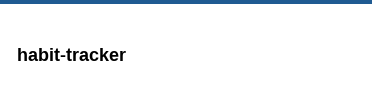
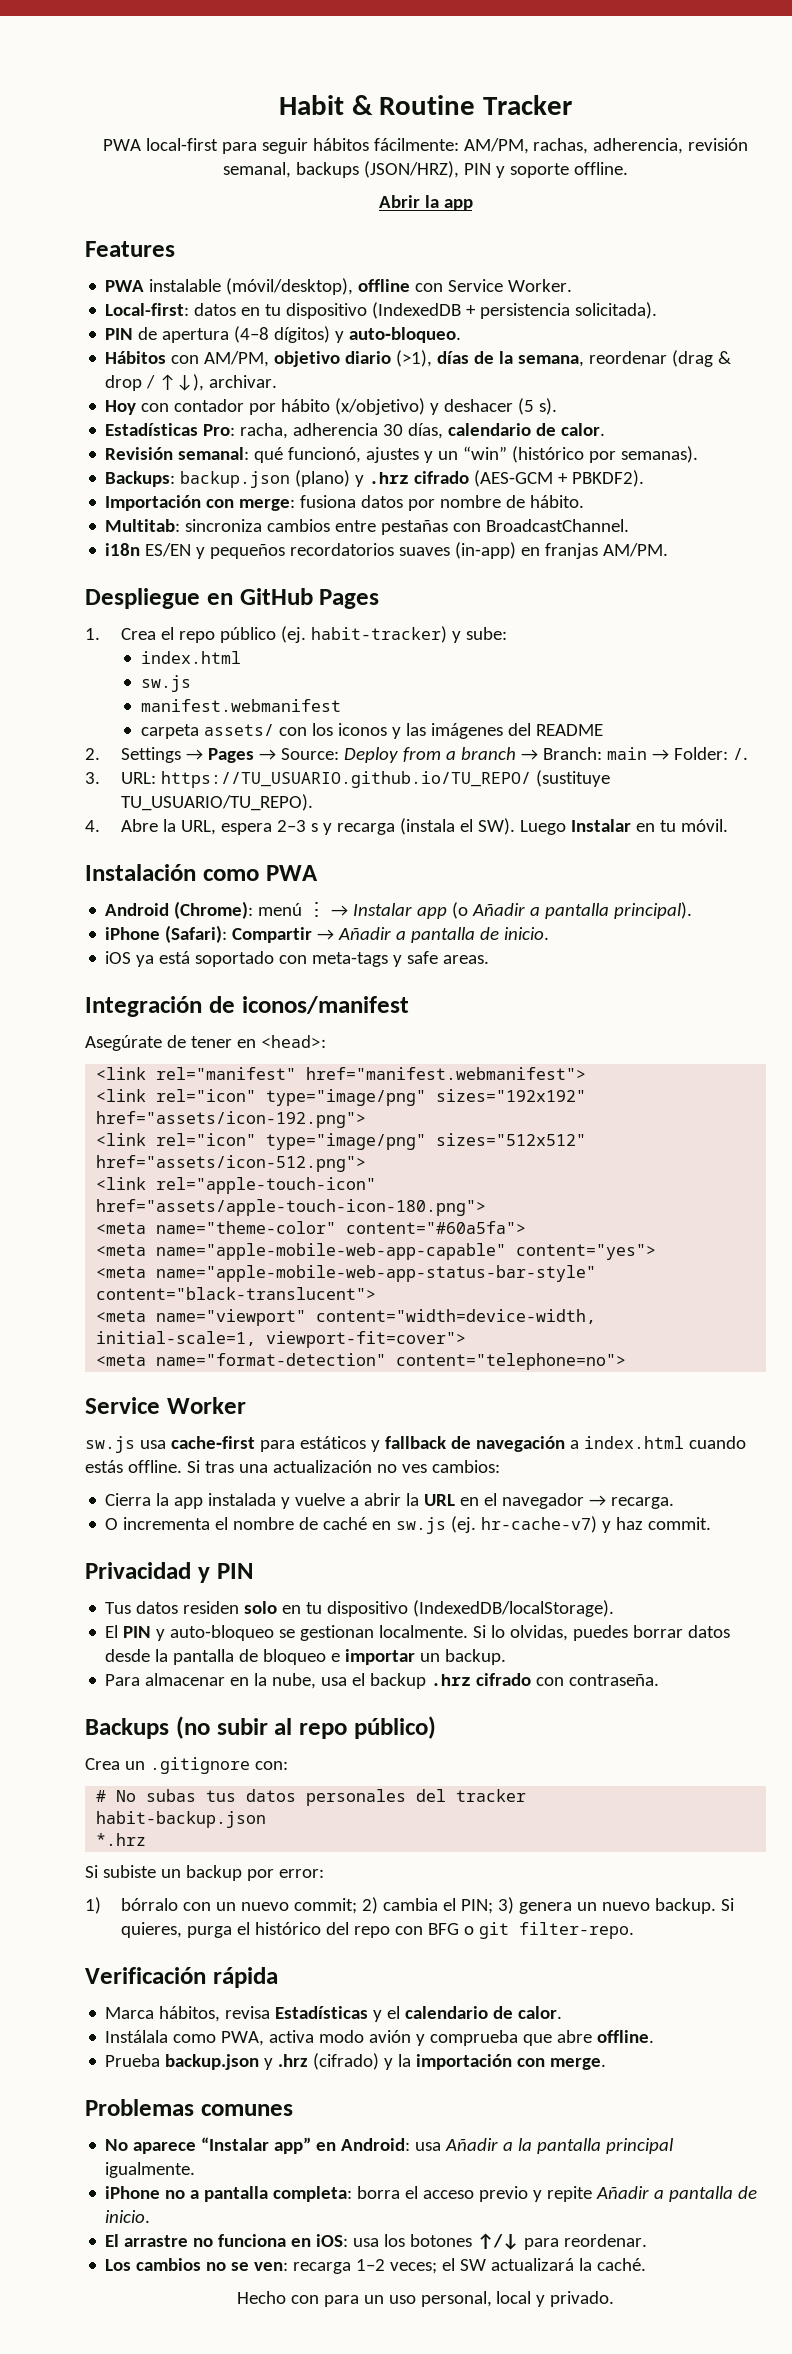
- habit-tracker
+ Habit & Routine Tracker
+ PWA local‑first para seguir hábitos fácilmente: AM/PM, rachas, adherencia, revisión semanal, backups (JSON/HRZ), PIN y soporte offline.
+ Abrir la app
+ Features
+ PWA instalable (móvil/desktop), offline con Service Worker.
+ Local-first: datos en tu dispositivo (IndexedDB + persistencia solicitada).
+ PIN de apertura (4–8 dígitos) y auto‑bloqueo.
+ Hábitos con AM/PM, objetivo diario (>1), días de la semana, reordenar (drag & drop / ↑↓), archivar.
+ Hoy con contador por hábito (x/objetivo) y deshacer (5 s).
+ Estadísticas Pro: racha, adherencia 30 días, calendario de calor.
+ Revisión semanal: qué funcionó, ajustes y un “win” (histórico por semanas).
+ Backups: backup.json (plano) y .hrz cifrado (AES‑GCM + PBKDF2).
+ Importación con merge: fusiona datos por nombre de hábito.
+ Multitab: sincroniza cambios entre pestañas con BroadcastChannel.
+ i18n ES/EN y pequeños recordatorios suaves (in‑app) en franjas AM/PM.
+ Despliegue en GitHub Pages
+ 1. Crea el repo público (ej. habit-tracker) y sube:
+ index.html
+ sw.js
+ manifest.webmanifest
+ carpeta assets/ con los iconos y las imágenes del README
+ 2. Settings → Pages → Source: Deploy from a branch → Branch: main → Folder: /.
+ 3. URL: https://TU_USUARIO.github.io/TU_REPO/ (sustituye TU_USUARIO/TU_REPO).
+ 4. Abre la URL, espera 2–3 s y recarga (instala el SW). Luego Instalar en tu móvil.
+ Instalación como PWA
+ Android (Chrome): menú ⋮ → Instalar app (o Añadir a pantalla principal).
+ iPhone (Safari): Compartir → Añadir a pantalla de inicio.
+ iOS ya está soportado con meta‑tags y safe areas.
+ Integración de iconos/manifest
+ Asegúrate de tener en <head>:
+ <link rel="manifest" href="manifest.webmanifest">
+ <link rel="icon" type="image/png" sizes="192x192" href="assets/icon-192.png">
+ <link rel="icon" type="image/png" sizes="512x512" href="assets/icon-512.png">
+ <link rel="apple-touch-icon" href="assets/apple-touch-icon-180.png">
+ <meta name="theme-color" content="#60a5fa">
+ <meta name="apple-mobile-web-app-capable" content="yes">
+ <meta name="apple-mobile-web-app-status-bar-style" content="black-translucent">
+ <meta name="viewport" content="width=device-width, initial-scale=1, viewport-fit=cover">
+ <meta name="format-detection" content="telephone=no">
+ Service Worker
+ sw.js usa cache‑first para estáticos y fallback de navegación a index.html cuando estás offline. Si tras una actualización no ves cambios:
+ Cierra la app instalada y vuelve a abrir la URL en el navegador → recarga.
+ O incrementa el nombre de caché en sw.js (ej. hr-cache-v7) y haz commit.
+ Privacidad y PIN
+ Tus datos residen solo en tu dispositivo (IndexedDB/localStorage).
+ El PIN y auto‑bloqueo se gestionan localmente. Si lo olvidas, puedes borrar datos desde la pantalla de bloqueo e importar un backup.
+ Para almacenar en la nube, usa el backup .hrz cifrado con contraseña.
+ Backups (no subir al repo público)
+ Crea un .gitignore con:
+ # No subas tus datos personales del tracker
+ habit-backup.json
+ *.hrz
+ Si subiste un backup por error:
+ 1) bórralo con un nuevo commit; 2) cambia el PIN; 3) genera un nuevo backup. Si quieres, purga el histórico del repo con BFG o git filter-repo.
+ Verificación rápida
+ Marca hábitos, revisa Estadísticas y el calendario de calor.
+ Instálala como PWA, activa modo avión y comprueba que abre offline.
+ Prueba backup.json y .hrz (cifrado) y la importación con merge.
+ Problemas comunes
+ No aparece “Instalar app” en Android: usa Añadir a la pantalla principal igualmente.
+ iPhone no a pantalla completa: borra el acceso previo y repite Añadir a pantalla de inicio.
+ El arrastre no funciona en iOS: usa los botones ↑/↓ para reordenar.
+ Los cambios no se ven: recarga 1–2 veces; el SW actualizará la caché.
+ Hecho con para un uso personal, local y privado.

